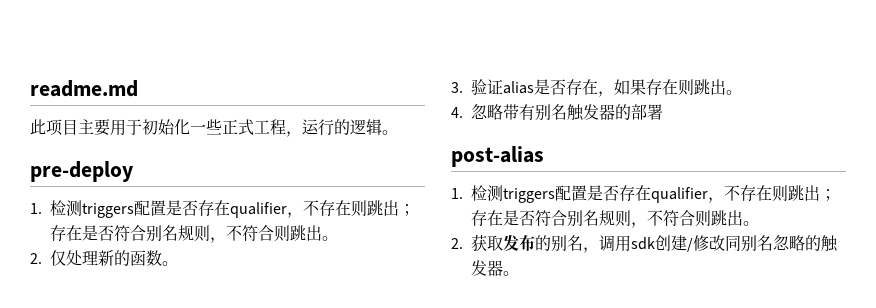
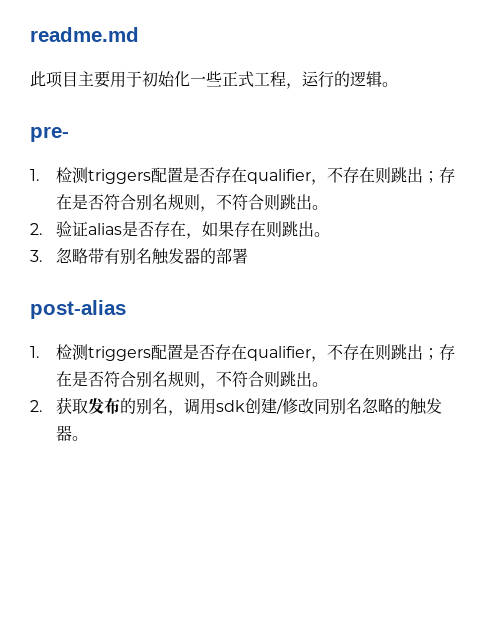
- pre-deploy
+ pre-
- 2.仅处理新的函数。
- 3.验证alias是否存在，如果存在则跳出。
+ 2.验证alias是否存在，如果存在则跳出。
- 4.忽略带有别名触发器的部署
+ 3.忽略带有别名触发器的部署

